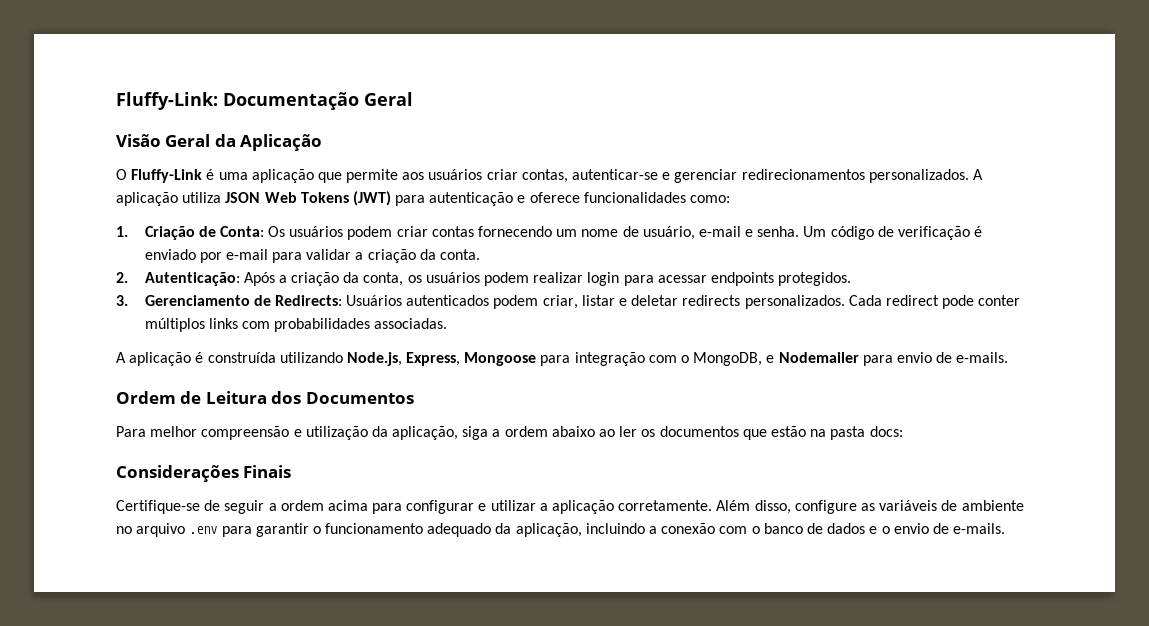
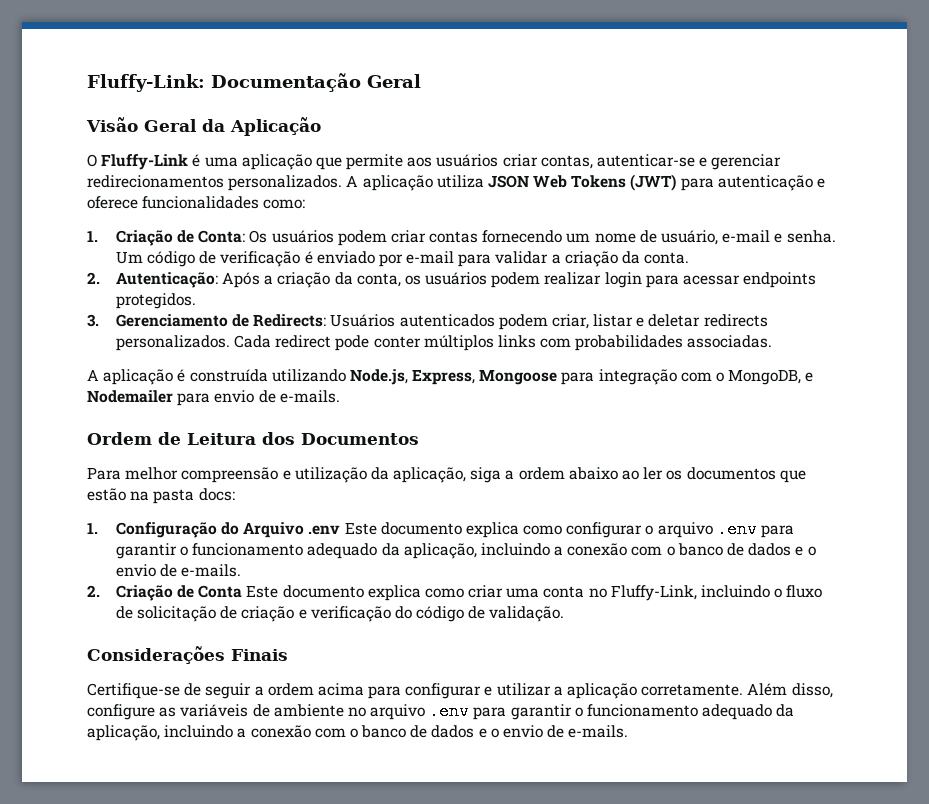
+ 1. Configuração do Arquivo .env Este documento explica como configurar o arquivo .env para garantir o funcionamento adequado da aplicação, incluindo a conexão com o banco de dados e o envio de e-mails.
+ 2. Criação de Conta Este documento explica como criar uma conta no Fluffy-Link, incluindo o fluxo de solicitação de criação e verificação do código de validação.

